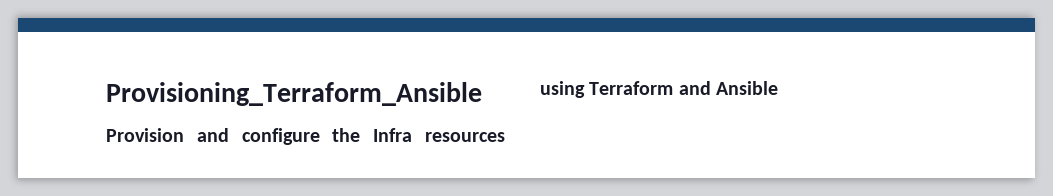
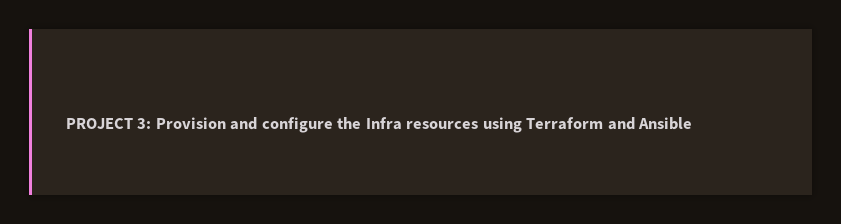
- Provisioning_Terraform_Ansible
- Provision and configure the Infra resources using Terraform and Ansible
+ PROJECT 3: Provision and configure the Infra resources using Terraform and Ansible

